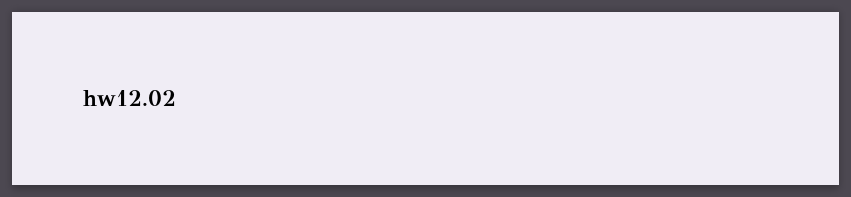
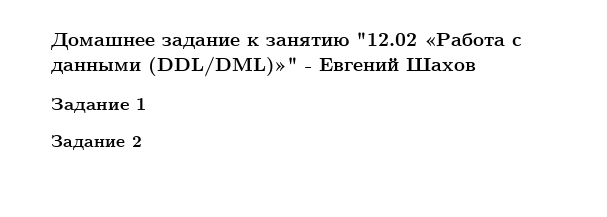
- hw12.02
+ Домашнее задание к занятию "12.02 «Работа с данными (DDL/DML)»" - Евгений Шахов
+ Задание 1
+ Задание 2

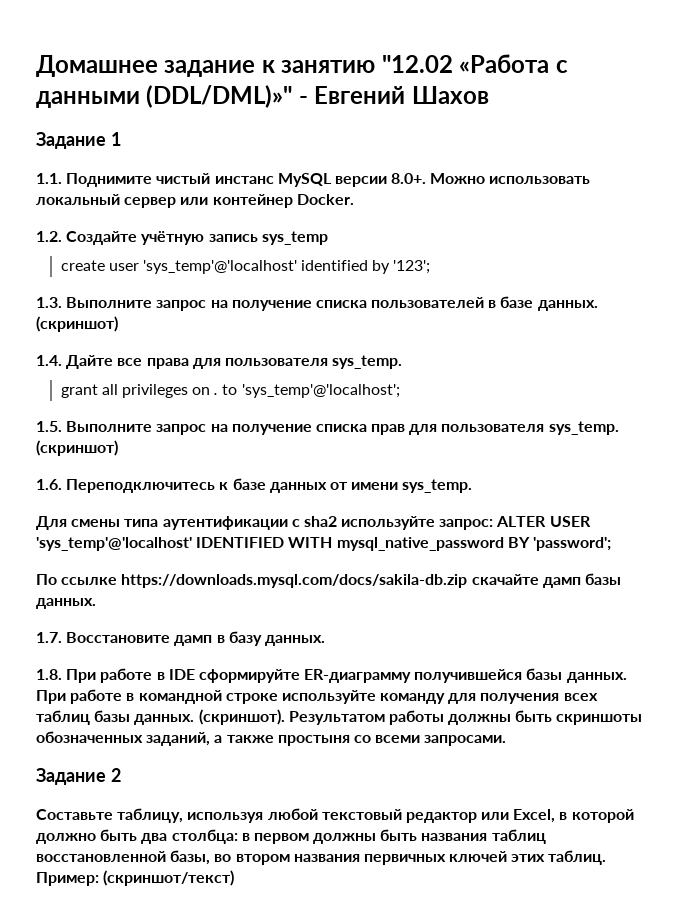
+ 1.1. Поднимите чистый инстанс MySQL версии 8.0+. Можно использовать локальный сервер или контейнер Docker.
+ 1.2. Создайте учётную запись sys_temp
+ create user 'sys_temp'@'localhost' identified by '123';
+ 1.3. Выполните запрос на получение списка пользователей в базе данных. (скриншот)
+ 1.4. Дайте все права для пользователя sys_temp.
+ grant all privileges on . to 'sys_temp'@'localhost';
+ 1.5. Выполните запрос на получение списка прав для пользователя sys_temp. (скриншот)
+ 1.6. Переподключитесь к базе данных от имени sys_temp.
+ Для смены типа аутентификации с sha2 используйте запрос: ALTER USER 'sys_temp'@'localhost' IDENTIFIED WITH mysql_native_password BY 'password';
+ По ссылке https://downloads.mysql.com/docs/sakila-db.zip скачайте дамп базы данных.
+ 1.7. Восстановите дамп в базу данных.
+ 1.8. При работе в IDE сформируйте ER-диаграмму получившейся базы данных. При работе в командной строке используйте команду для получения всех таблиц базы данных. (скриншот). Результатом работы должны быть скриншоты обозначенных заданий, а также простыня со всеми запросами.
  Задание 2
+ Составьте таблицу, используя любой текстовый редактор или Excel, в которой должно быть два столбца: в первом должны быть названия таблиц восстановленной базы, во втором названия первичных ключей этих таблиц. Пример: (скриншот/текст)

